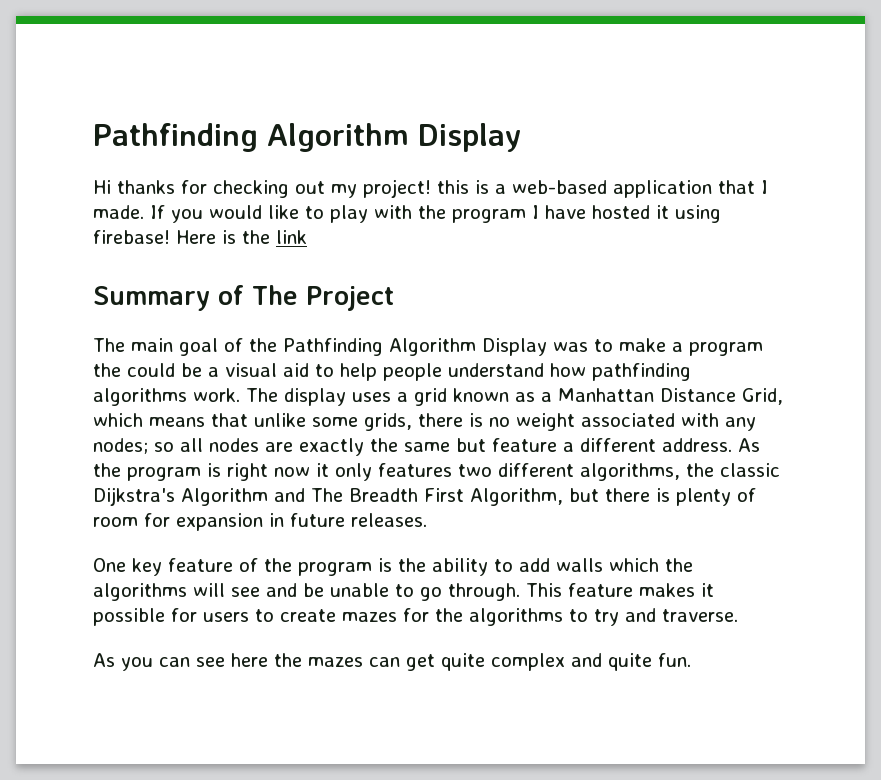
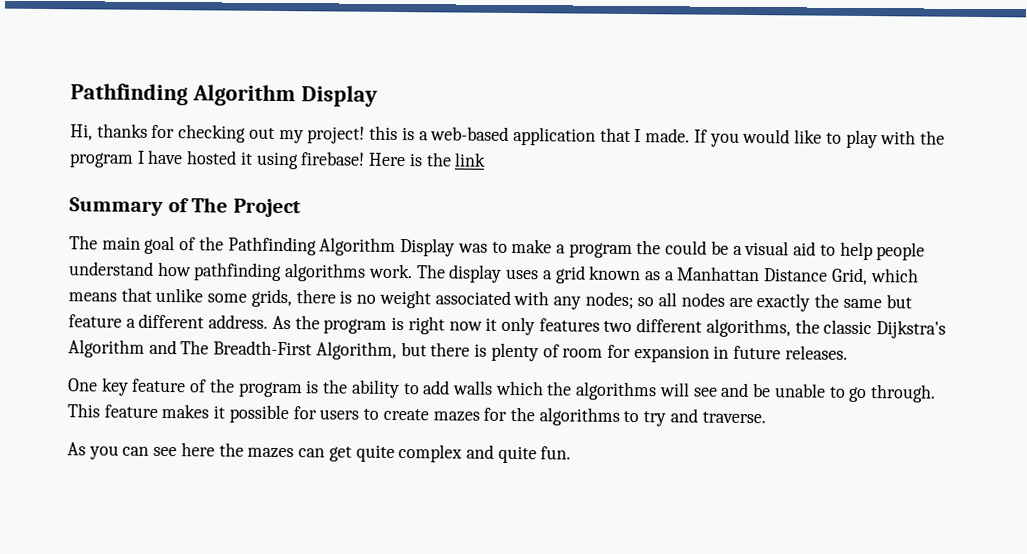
- Hi thanks for checking out my project! this is a web-based application that I made.
+ Hi, thanks for checking out my project! this is a web-based application that I made.
- As the program is right now it only features two different algorithms, the classic Dijkstra's Algorithm and The Breadth First Algorithm, but there is plenty of room for expansion in future releases.
+ As the program is right now it only features two different algorithms, the classic Dijkstra's Algorithm and The Breadth-First Algorithm, but there is plenty of room for expansion in future releases.

